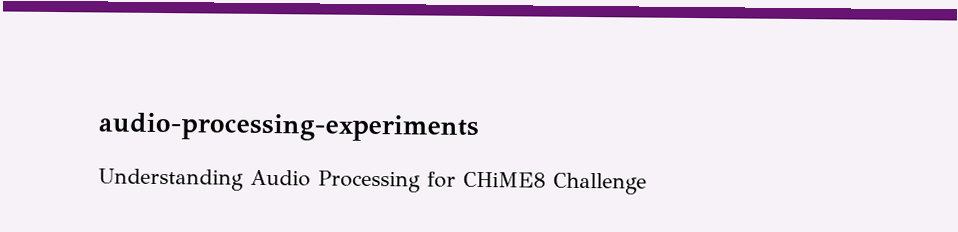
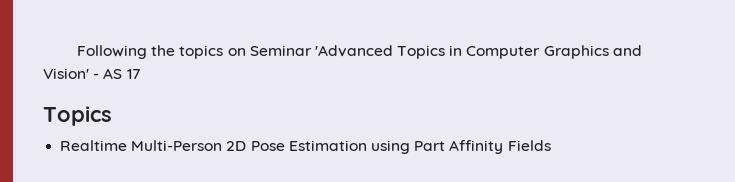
- audio-processing-experiments
- Understanding Audio Processing for CHiME8 Challenge
+ Following the topics on Seminar 'Advanced Topics in Computer Graphics and Vision' - AS 17
+ Topics
+ Realtime Multi-Person 2D Pose Estimation using Part Affinity Fields

